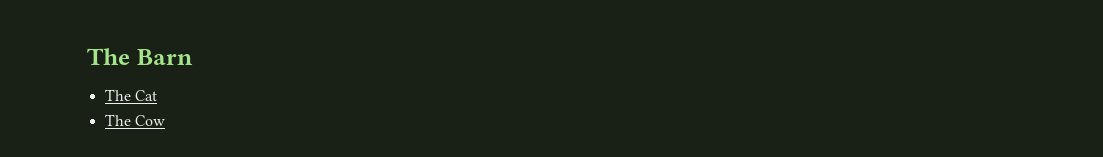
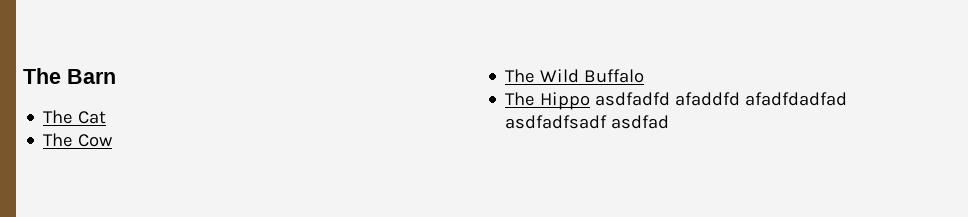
+ The Wild Buffalo
+ The Hippo asdfadfd afaddfd afadfdadfad asdfadfsadf asdfad

